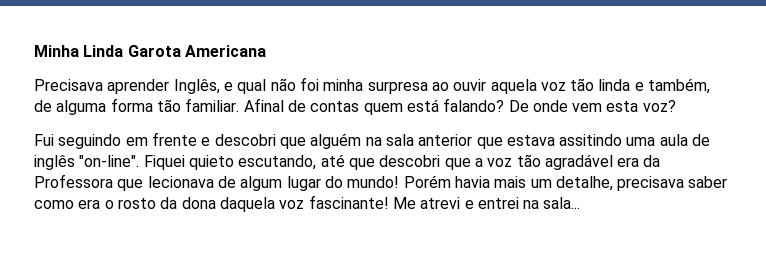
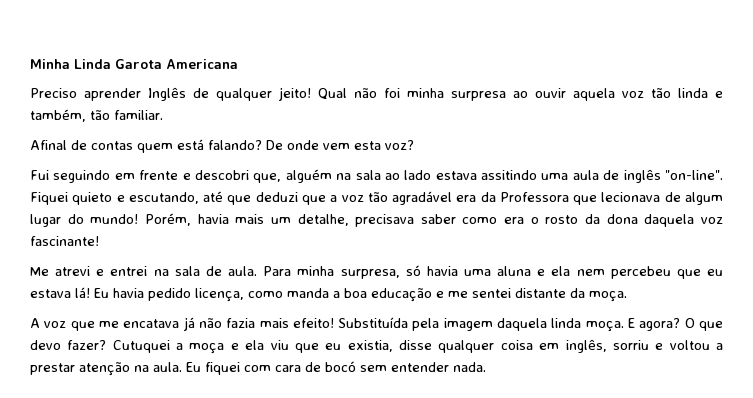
- Precisava aprender Inglês, e qual não foi minha surpresa ao ouvir aquela voz tão linda e também, de alguma forma tão familiar. Afinal de contas quem está falando?
+ Preciso aprender Inglês de qualquer jeito! Qual não foi minha surpresa ao ouvir aquela voz tão linda e também, tão familiar.
+ Afinal de contas quem está falando?
- Fui seguindo em frente e descobri que alguém na sala anterior que estava assitindo uma aula de inglês "on-line".
+ Fui seguindo em frente e descobri que, alguém na sala ao lado estava assitindo uma aula de inglês "on-line".
- Fiquei quieto escutando, até que descobri que a voz tão agradável era da Professora que lecionava de algum lugar do mundo!
+ Fiquei quieto e escutando, até que deduzi que a voz tão agradável era da Professora que lecionava de algum lugar do mundo!
- Porém havia mais um detalhe, precisava saber como era o rosto da dona daquela voz fascinante! Me atrevi e entrei na sala...
+ Porém, havia mais um detalhe, precisava saber como era o rosto da dona daquela voz fascinante!
+ Me atrevi e entrei na sala de aula. Para minha surpresa, só havia uma aluna e ela nem percebeu que eu estava lá! Eu havia pedido licença, como manda a boa educação e me sentei distante da moça.
+ A voz que me encatava já não fazia mais efeito! Substituída pela imagem daquela linda moça. E agora? O que devo fazer? Cutuquei a moça e ela viu que eu existia, disse qualquer coisa em inglês, sorriu e voltou a prestar atenção na aula. Eu fiquei com cara de bocó sem entender nada.

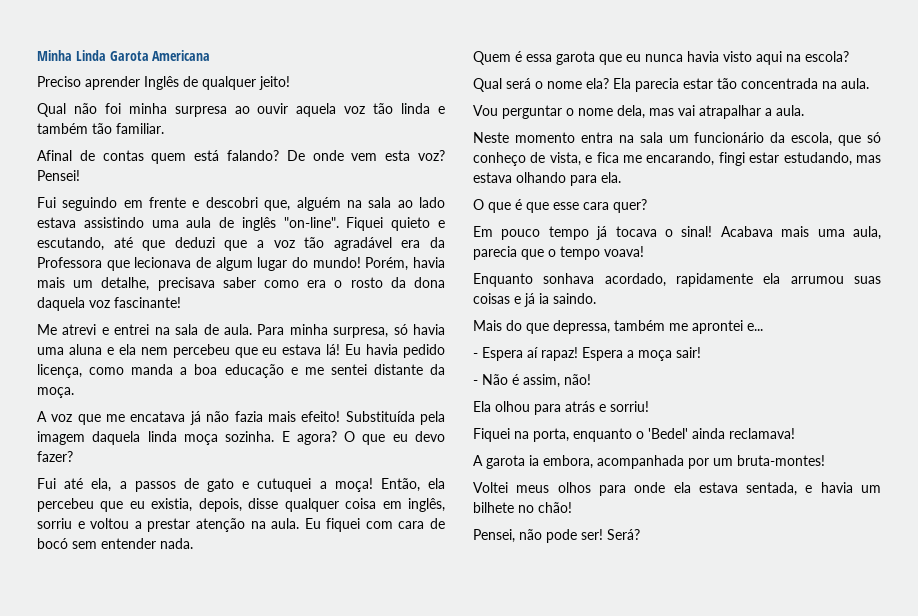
- Preciso aprender Inglês de qualquer jeito! Qual não foi minha surpresa ao ouvir aquela voz tão linda e também, tão familiar.
+ Preciso aprender Inglês de qualquer jeito!
+ Qual não foi minha surpresa ao ouvir aquela voz tão linda e também tão familiar.
+ Pensei!
- Fui seguindo em frente e descobri que, alguém na sala ao lado estava assitindo uma aula de inglês "on-line".
+ Fui seguindo em frente e descobri que, alguém na sala ao lado estava assistindo uma aula de inglês "on-line".
- Substituída pela imagem daquela linda moça.
+ Substituída pela imagem daquela linda moça sozinha.
- O que devo fazer? Cutuquei a moça e ela viu que eu existia, disse qualquer coisa em inglês, sorriu e voltou a prestar atenção na aula.
+ O que eu devo fazer?
+ Fui até ela, a passos de gato e cutuquei a moça! Então, ela percebeu que eu existia, depois, disse qualquer coisa em inglês, sorriu e voltou a prestar atenção na aula.
+ Quem é essa garota que eu nunca havia visto aqui na escola?
+ Qual será o nome ela? Ela parecia estar tão concentrada na aula.
+ Vou perguntar o nome dela, mas vai atrapalhar a aula.
+ Neste momento entra na sala um funcionário da escola, que só conheço de vista, e fica me encarando, fingi estar estudando, mas estava olhando para ela.
+ O que é que esse cara quer?
+ Em pouco tempo já tocava o sinal! Acabava mais uma aula, parecia que o tempo voava!
+ Enquanto sonhava acordado, rapidamente ela arrumou suas coisas e já ia saindo.
+ Mais do que depressa, também me aprontei e...
+ - Espera aí rapaz! Espera a moça sair!
+ - Não é assim, não!
+ Ela olhou para atrás e sorriu!
+ Fiquei na porta, enquanto o 'Bedel' ainda reclamava!
+ A garota ia embora, acompanhada por um bruta-montes!
+ Voltei meus olhos para onde ela estava sentada, e havia um bilhete no chão!
+ Pensei, não pode ser! Será?

